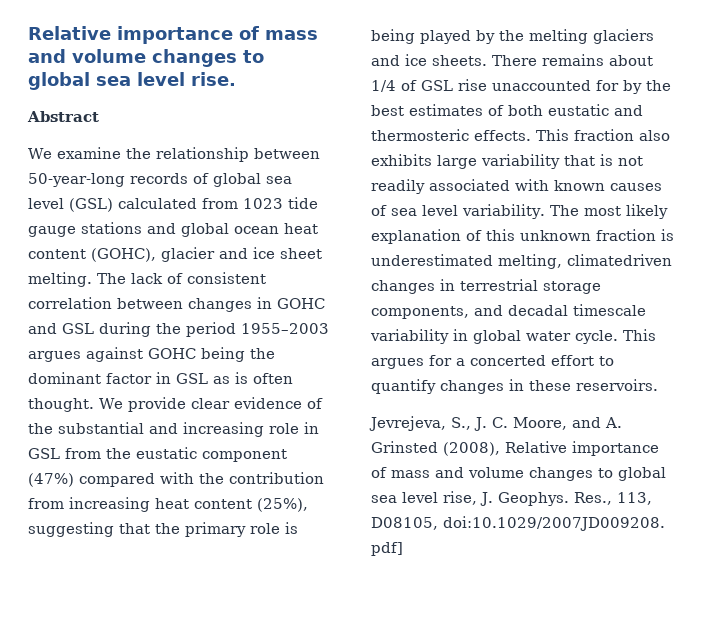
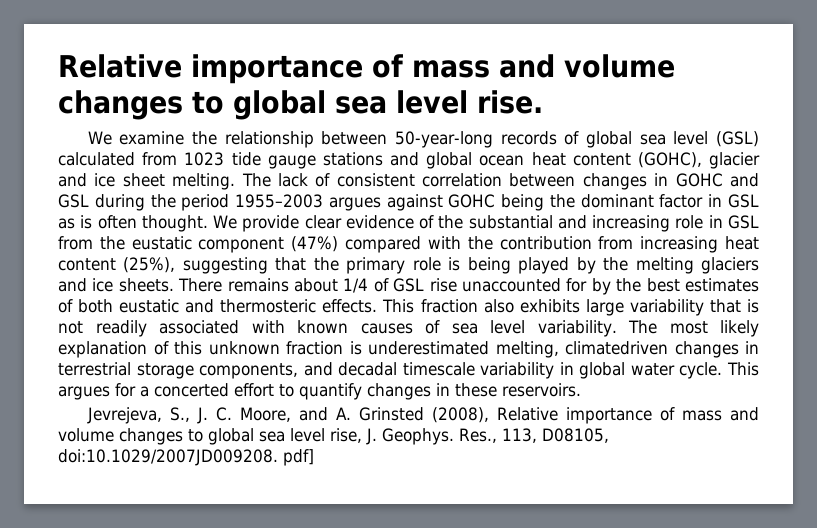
- Abstract

